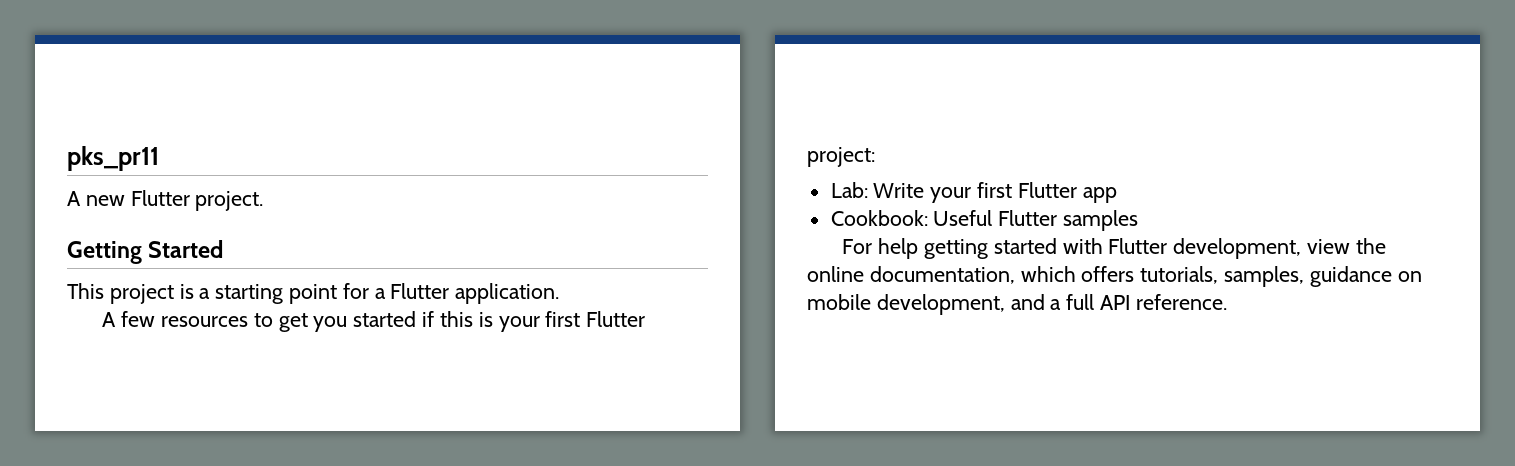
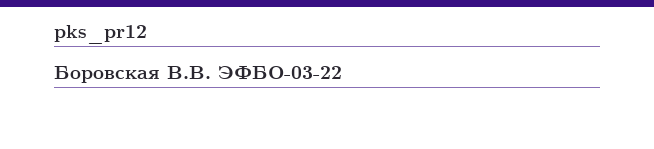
- pks_pr11
- A new Flutter project.
- Getting Started
- This project is a starting point for a Flutter application.
- A few resources to get you started if this is your first Flutter project:
- Lab: Write your first Flutter app
- Cookbook: Useful Flutter samples
- For help getting started with Flutter development, view the online documentation, which offers tutorials, samples, guidance on mobile development, and a full API reference.
+ pks_pr12
+ Боровская В.В. ЭФБО-03-22

